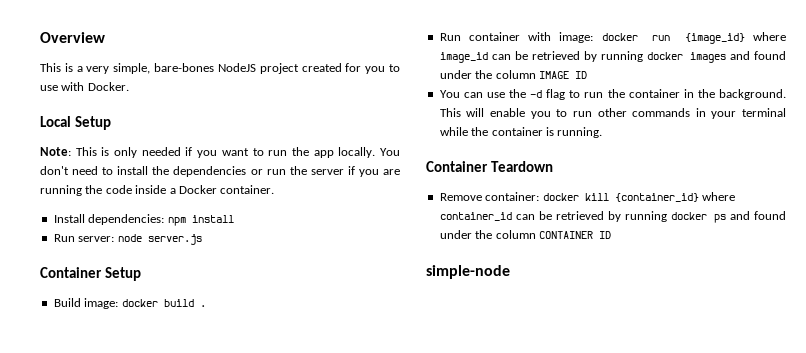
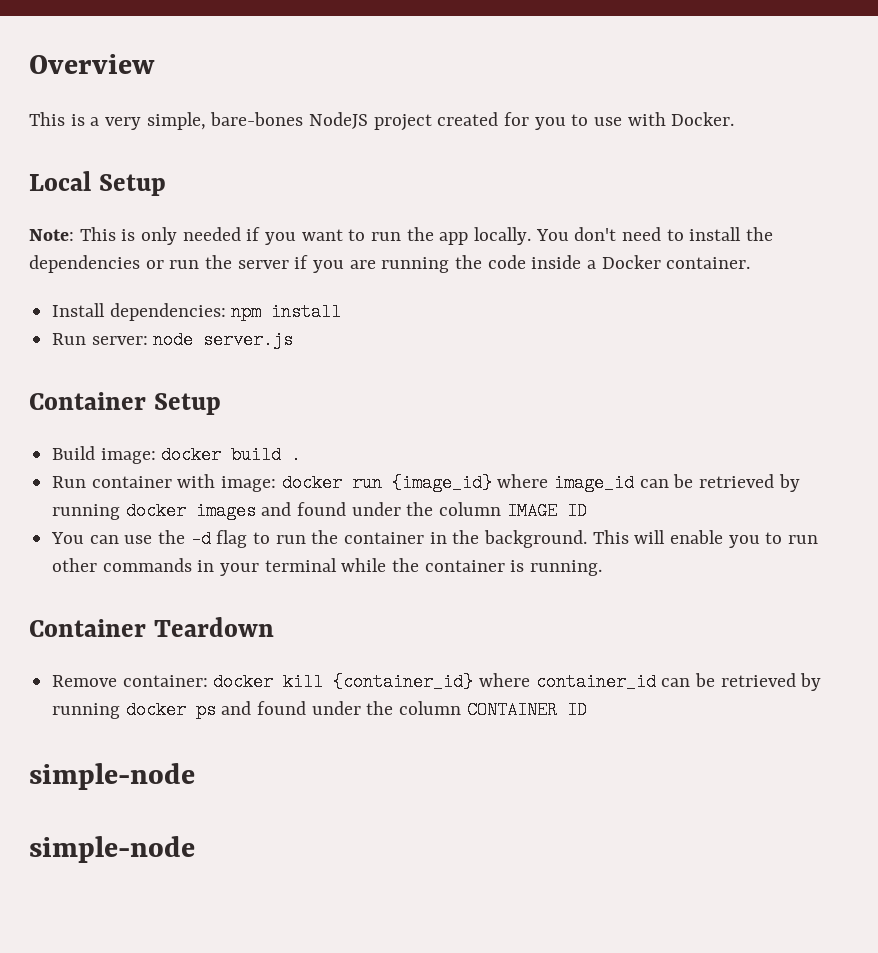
  Remove container: docker kill {container_id} where container_id can be retrieved by running docker ps and found under the column CONTAINER ID
+ simple-node

